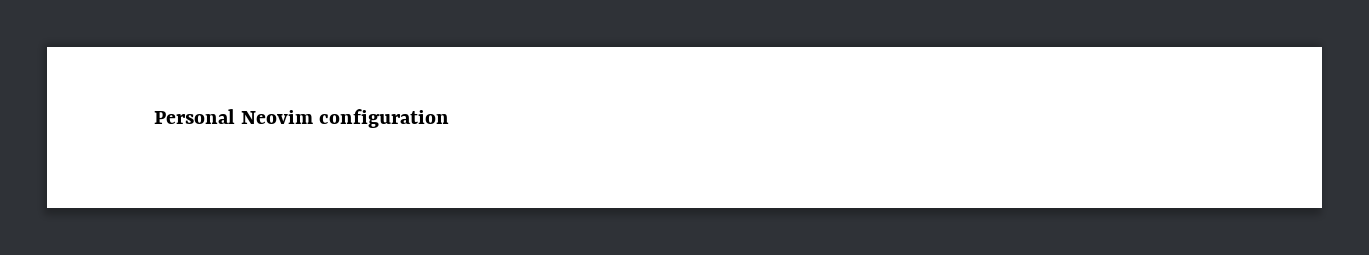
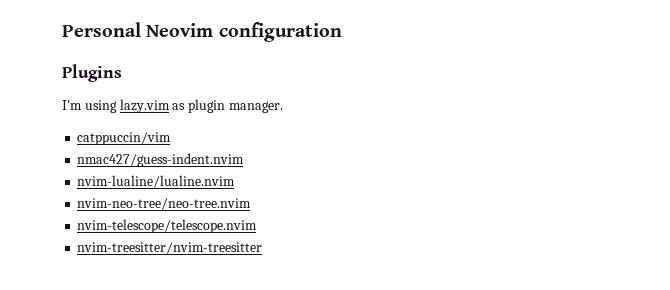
+ Plugins
+ I'm using lazy.vim as plugin manager.
+ catppuccin/vim
+ nmac427/guess-indent.nvim
+ nvim-lualine/lualine.nvim
+ nvim-neo-tree/neo-tree.nvim
+ nvim-telescope/telescope.nvim
+ nvim-treesitter/nvim-treesitter

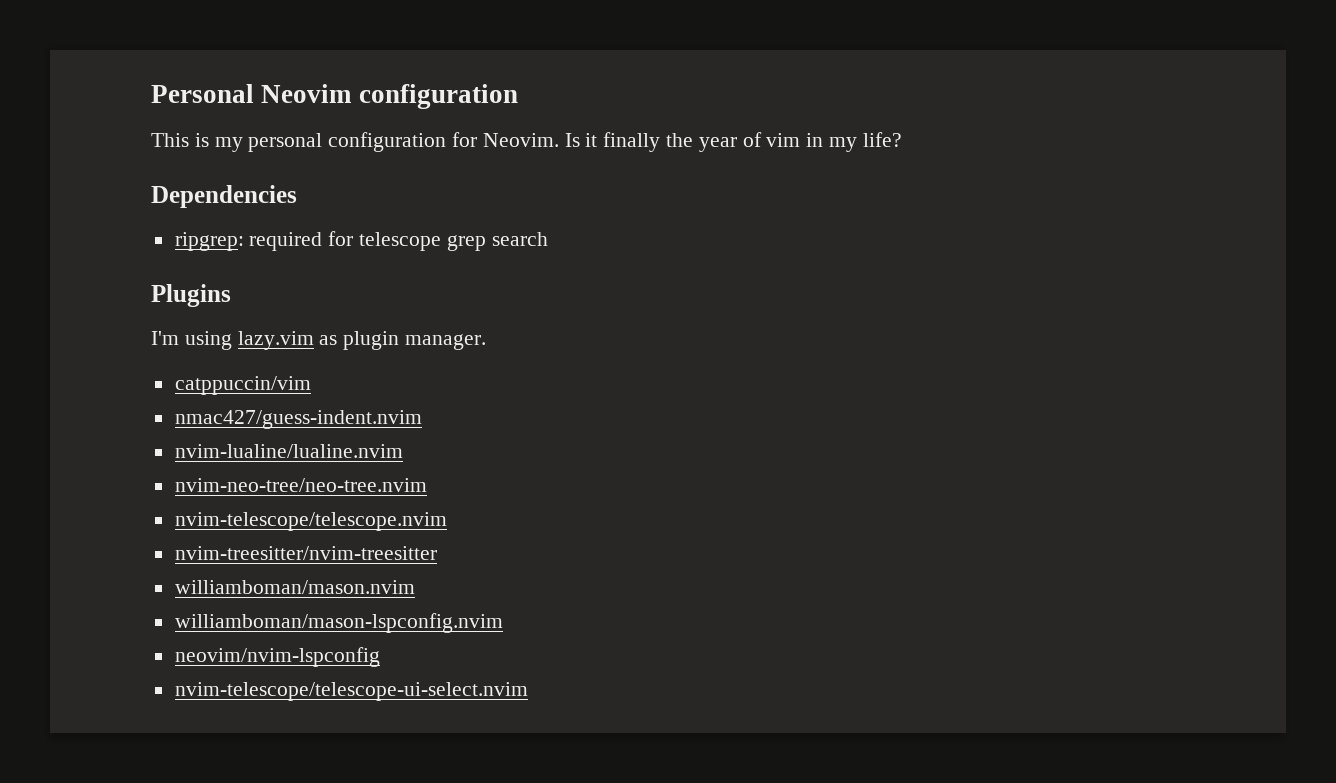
+ This is my personal configuration for Neovim. Is it finally the year of vim in my life?
+ Dependencies
+ ripgrep: required for telescope grep search
+ williamboman/mason.nvim
+ williamboman/mason-lspconfig.nvim
+ neovim/nvim-lspconfig
+ nvim-telescope/telescope-ui-select.nvim

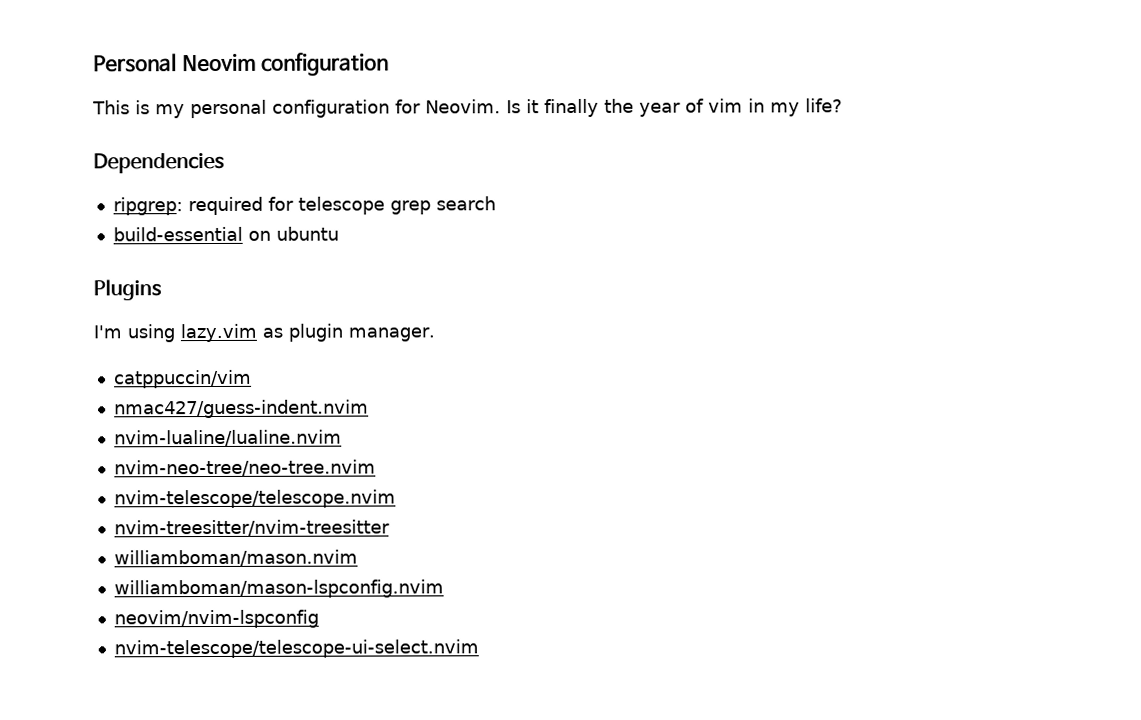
+ build-essential on ubuntu

